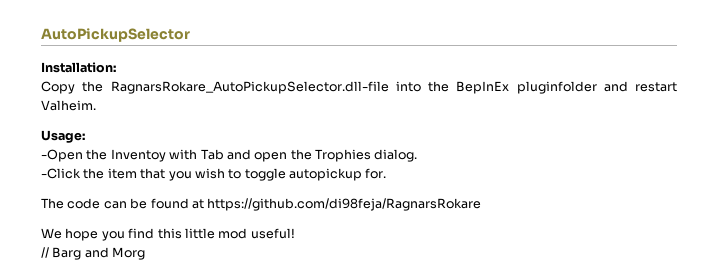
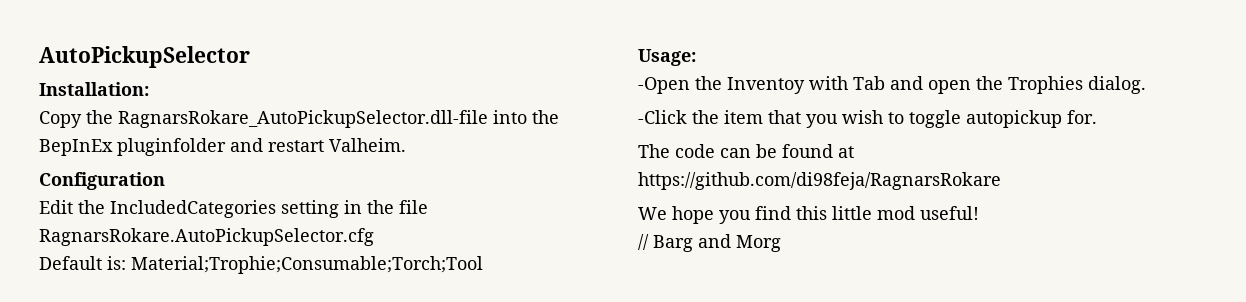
+ Configuration
+ Edit the IncludedCategories setting in the file RagnarsRokare.AutoPickupSelector.cfg
+ Default is: Material;Trophie;Consumable;Torch;Tool

